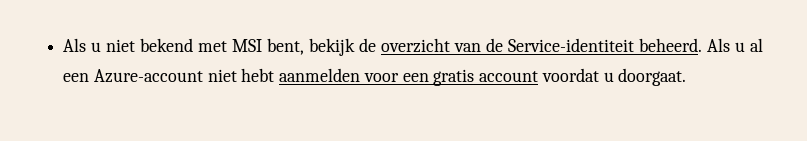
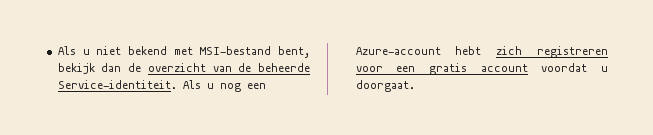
- Als u niet bekend met MSI bent, bekijk de overzicht van de Service-identiteit beheerd. Als u al een Azure-account niet hebt aanmelden voor een gratis account voordat u doorgaat.
+ Als u niet bekend met MSI-bestand bent, bekijk dan de overzicht van de beheerde Service-identiteit. Als u nog een Azure-account hebt zich registreren voor een gratis account voordat u doorgaat.

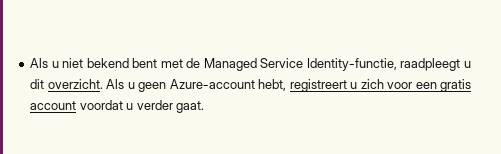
- Als u niet bekend met MSI-bestand bent, bekijk dan de overzicht van de beheerde Service-identiteit. Als u nog een Azure-account hebt zich registreren voor een gratis account voordat u doorgaat.
+ Als u niet bekend bent met de Managed Service Identity-functie, raadpleegt u dit overzicht. Als u geen Azure-account hebt, registreert u zich voor een gratis account voordat u verder gaat.

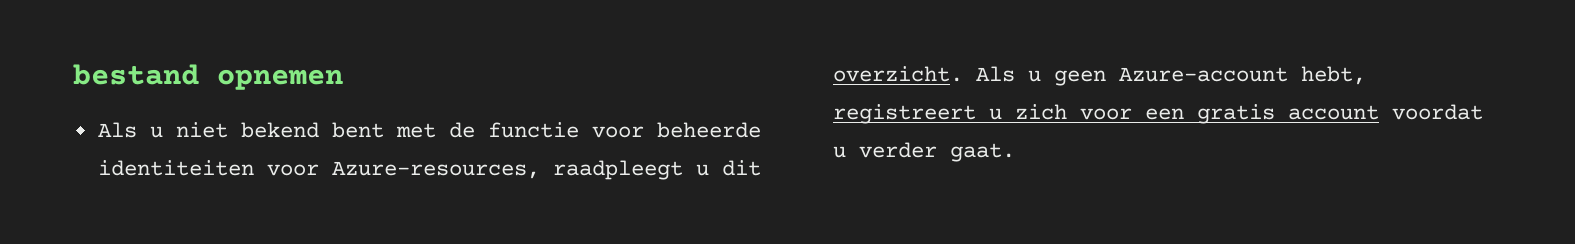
+ bestand opnemen
- Als u niet bekend bent met de Managed Service Identity-functie, raadpleegt u dit overzicht.
+ Als u niet bekend bent met de functie voor beheerde identiteiten voor Azure-resources, raadpleegt u dit overzicht.

